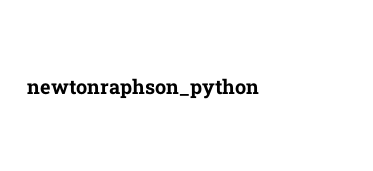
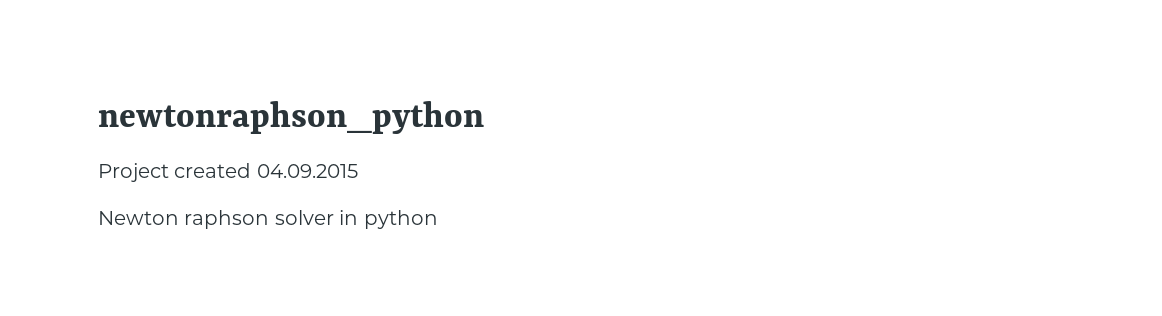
+ Project created 04.09.2015
+ Newton raphson solver in python

